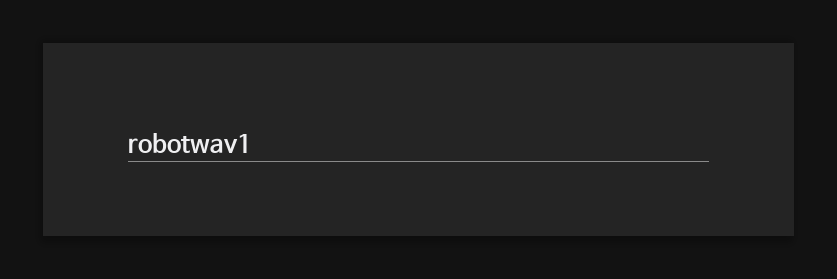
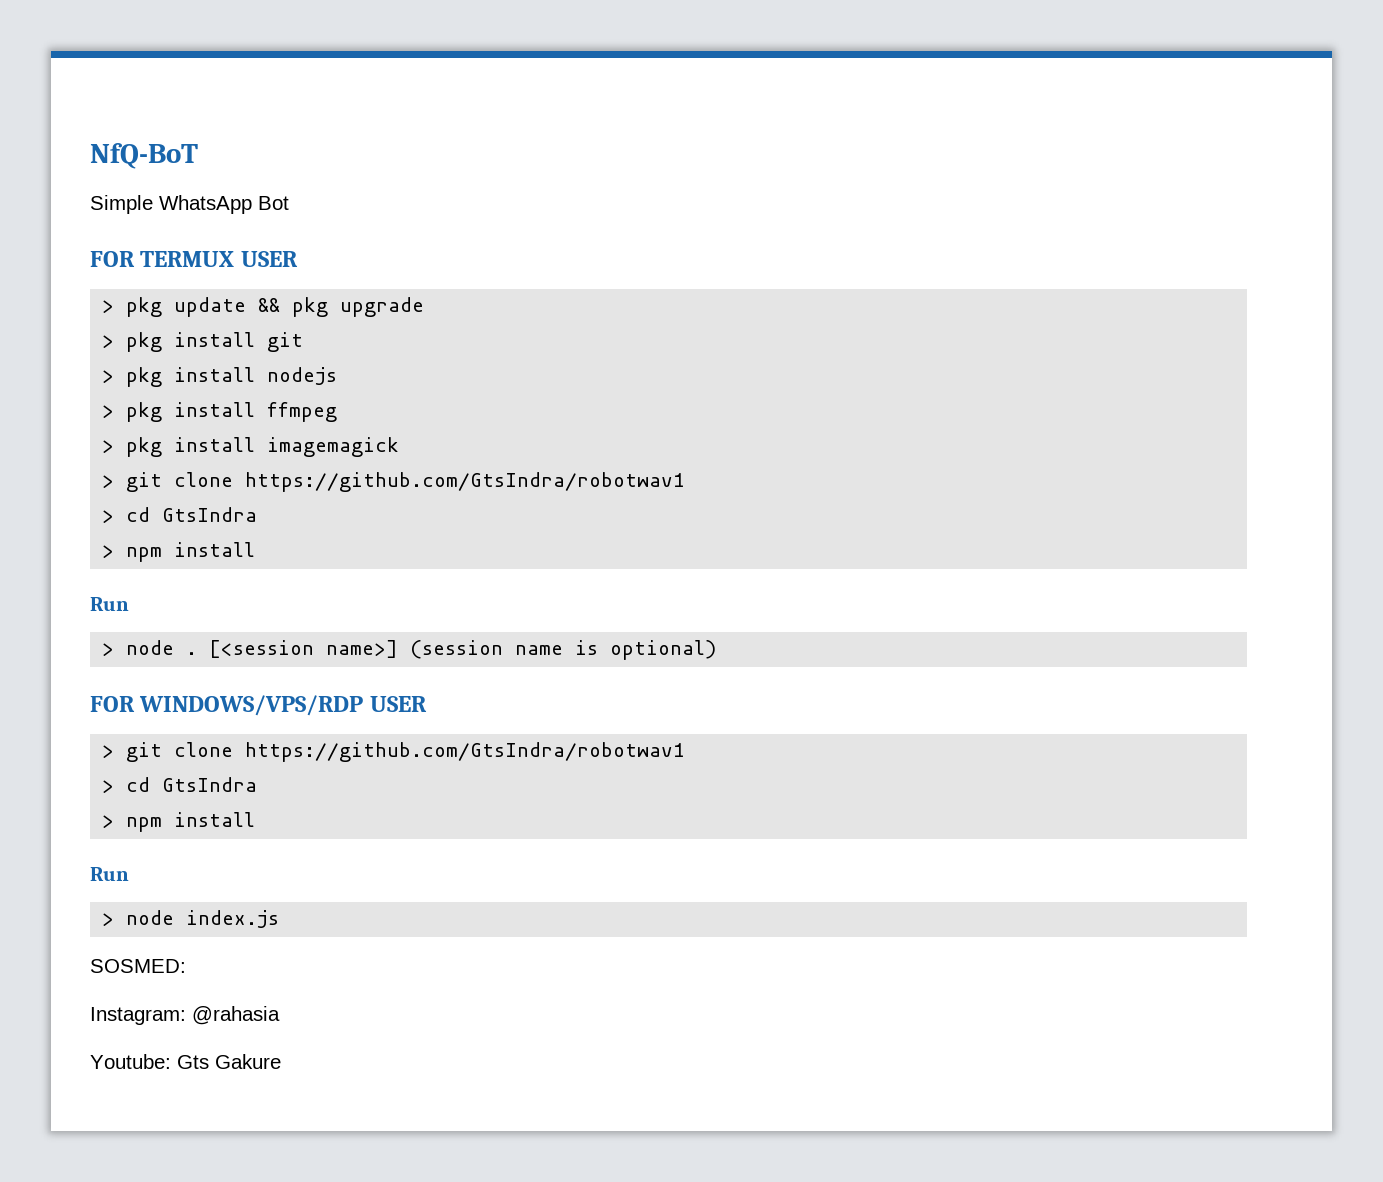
- robotwav1
+ NfQ-BoT
+ Simple WhatsApp Bot
+ FOR TERMUX USER
+ > pkg update && pkg upgrade
+ > pkg install git
+ > pkg install nodejs
+ > pkg install ffmpeg
+ > pkg install imagemagick
+ > git clone https://github.com/GtsIndra/robotwav1
+ > cd GtsIndra
+ > npm install
+ Run
+ > node . [<session name>] (session name is optional)
+ FOR WINDOWS/VPS/RDP USER
+ > git clone https://github.com/GtsIndra/robotwav1
+ > cd GtsIndra
+ > npm install
+ Run
+ > node index.js
+ SOSMED:
+ Instagram: @rahasia
+ Youtube: Gts Gakure

